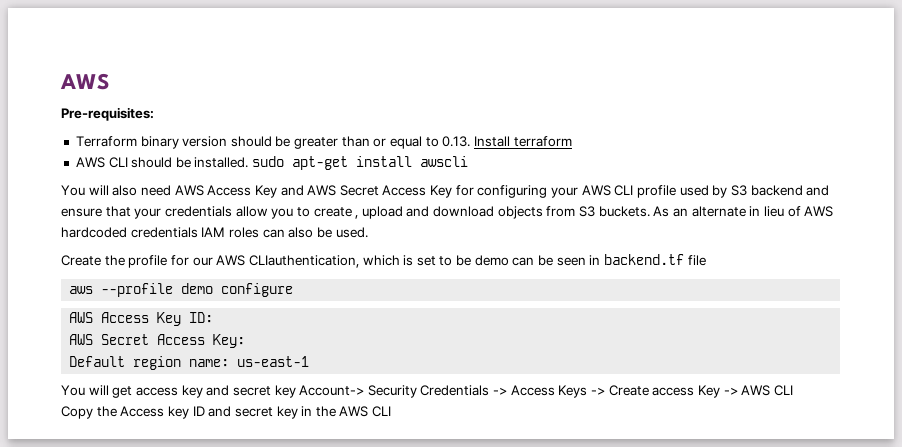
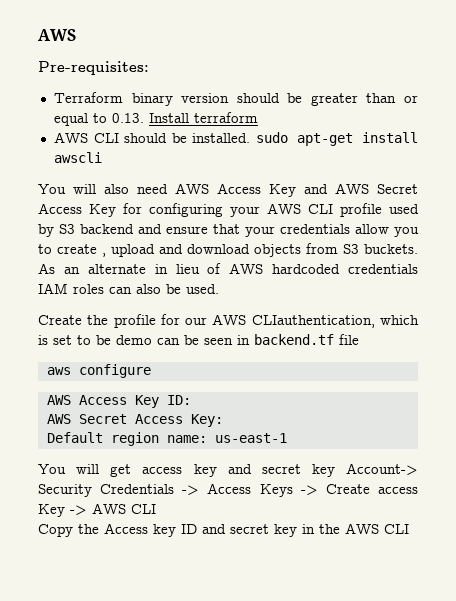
- aws --profile demo configure
+ aws configure

